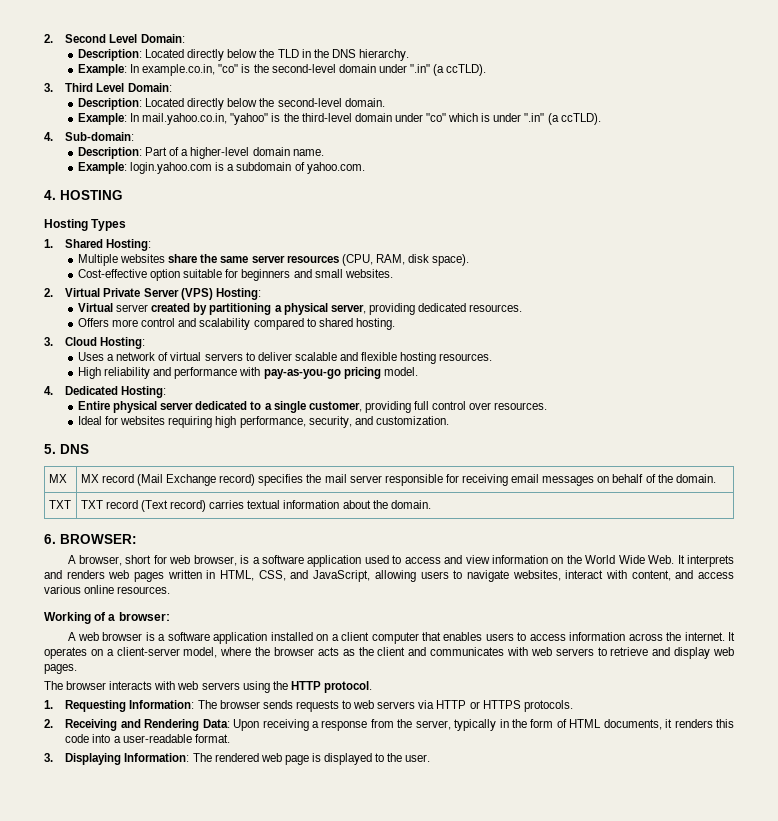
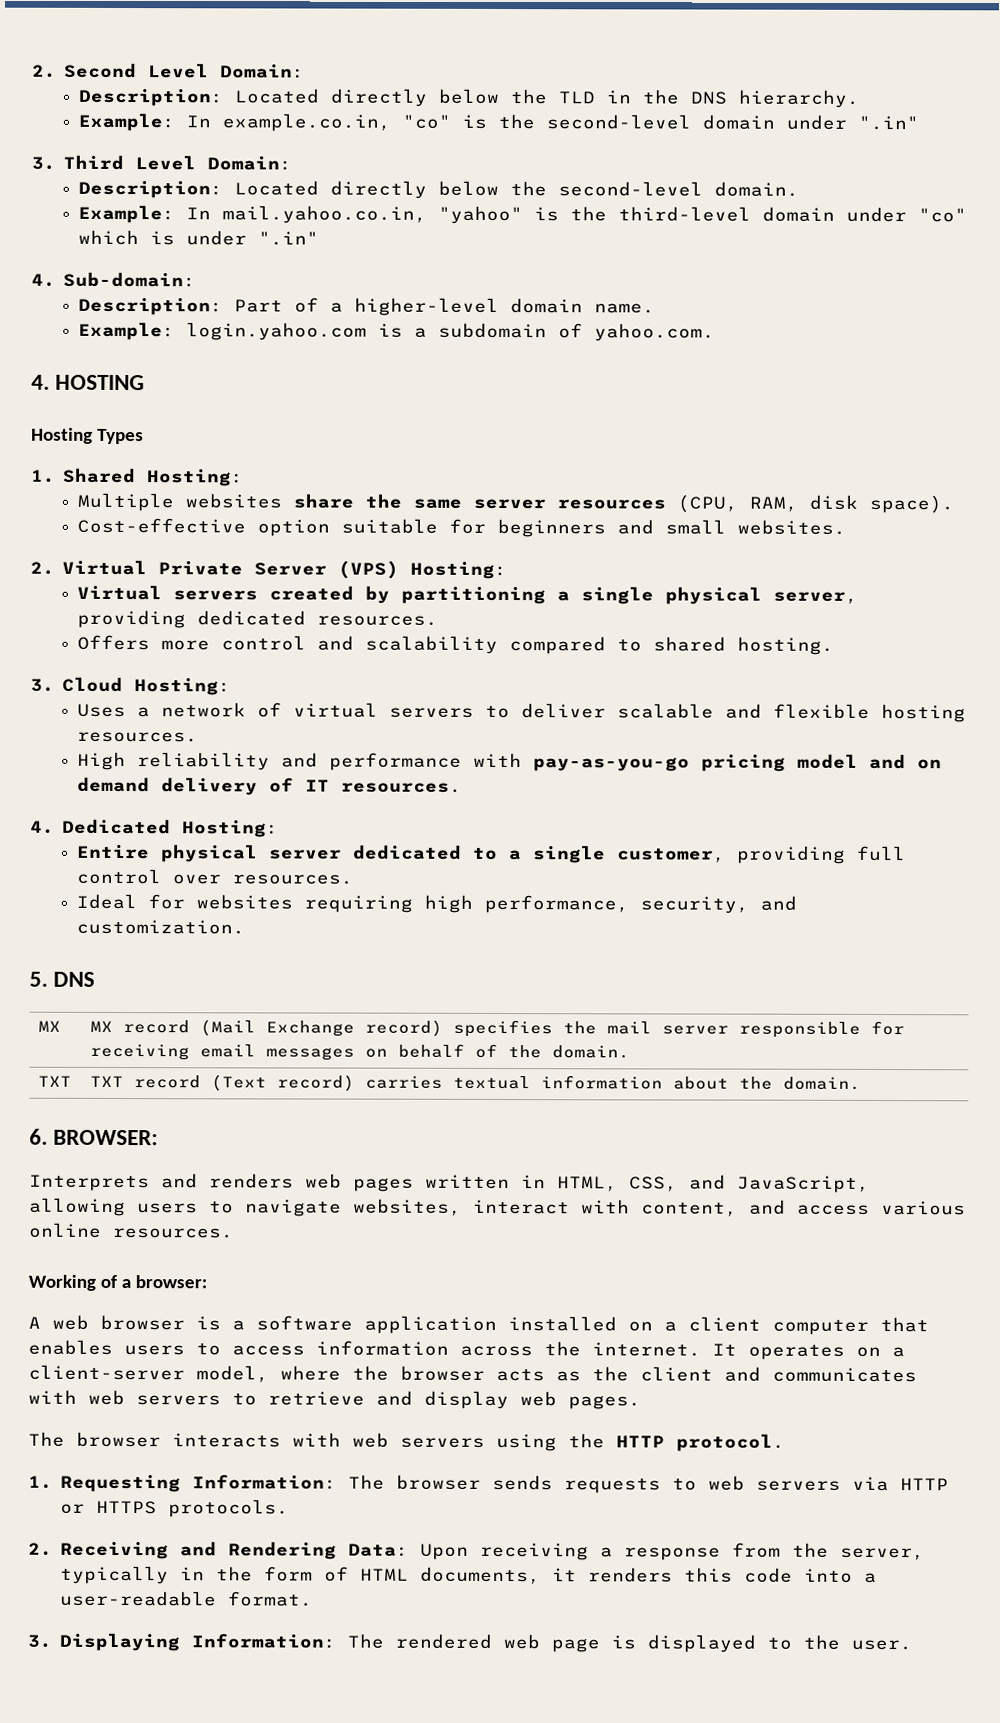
- Example: In example.co.in, "co" is the second-level domain under ".in" (a ccTLD).
+ Example: In example.co.in, "co" is the second-level domain under ".in"
- Example: In mail.yahoo.co.in, "yahoo" is the third-level domain under "co" which is under ".in" (a ccTLD).
+ Example: In mail.yahoo.co.in, "yahoo" is the third-level domain under "co" which is under ".in"
- Virtual server created by partitioning a physical server, providing dedicated resources.
+ Virtual servers created by partitioning a single physical server, providing dedicated resources.
- High reliability and performance with pay-as-you-go pricing model.
+ High reliability and performance with pay-as-you-go pricing model and on demand delivery of IT resources.
- A browser, short for web browser, is a software application used to access and view information on the World Wide Web. It interprets and renders web pages written in HTML, CSS, and JavaScript, allowing users to navigate websites, interact with content, and access various online resources.
+ Interprets and renders web pages written in HTML, CSS, and JavaScript, allowing users to navigate websites, interact with content, and access various online resources.

